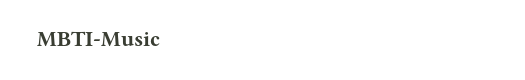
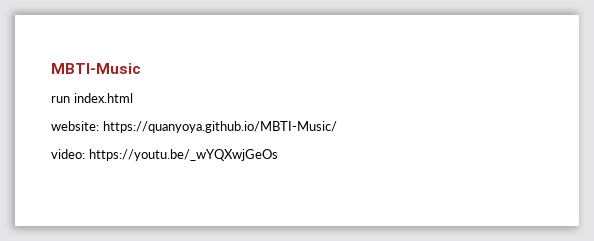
+ run index.html
+ website: https://quanyoya.github.io/MBTI-Music/
+ video: https://youtu.be/_wYQXwjGeOs

